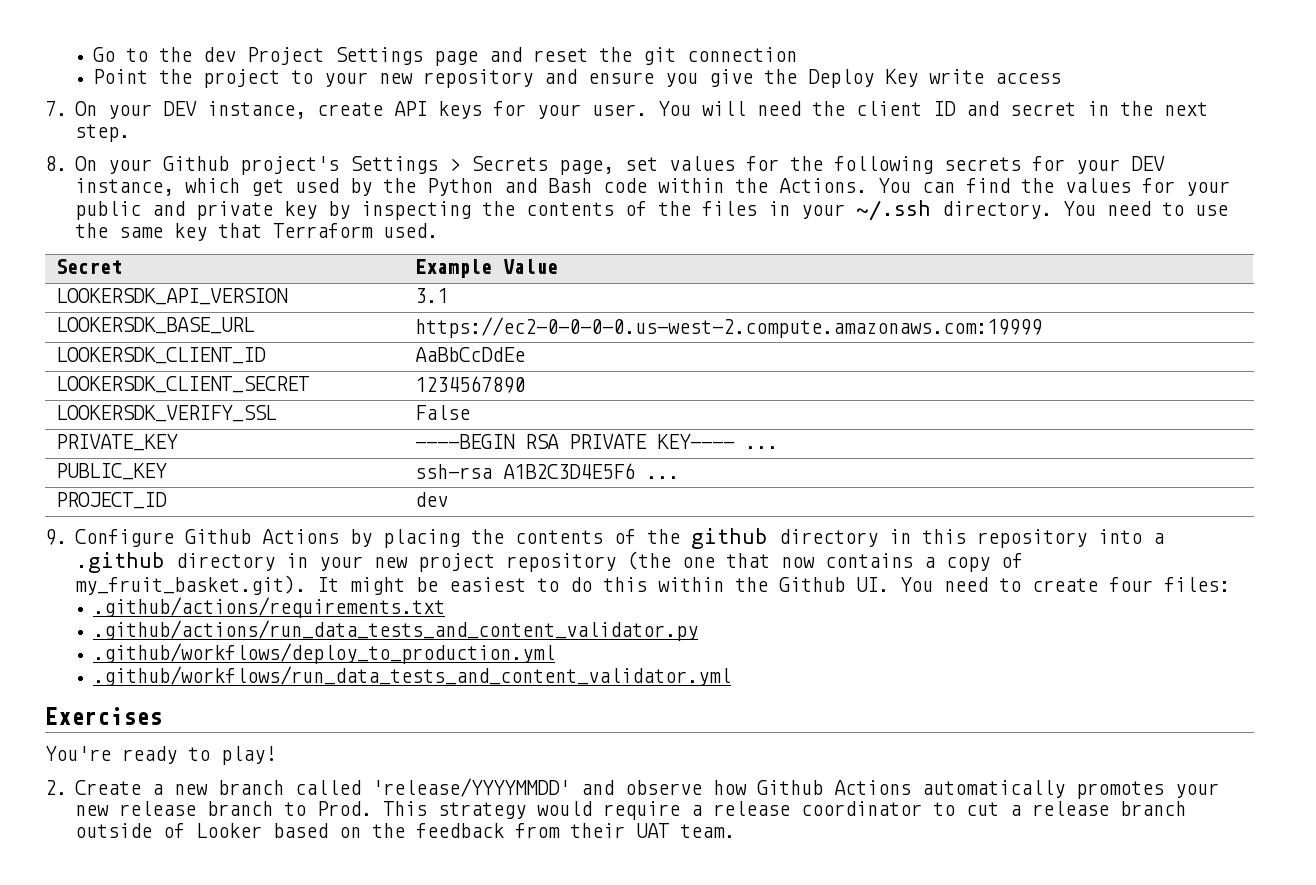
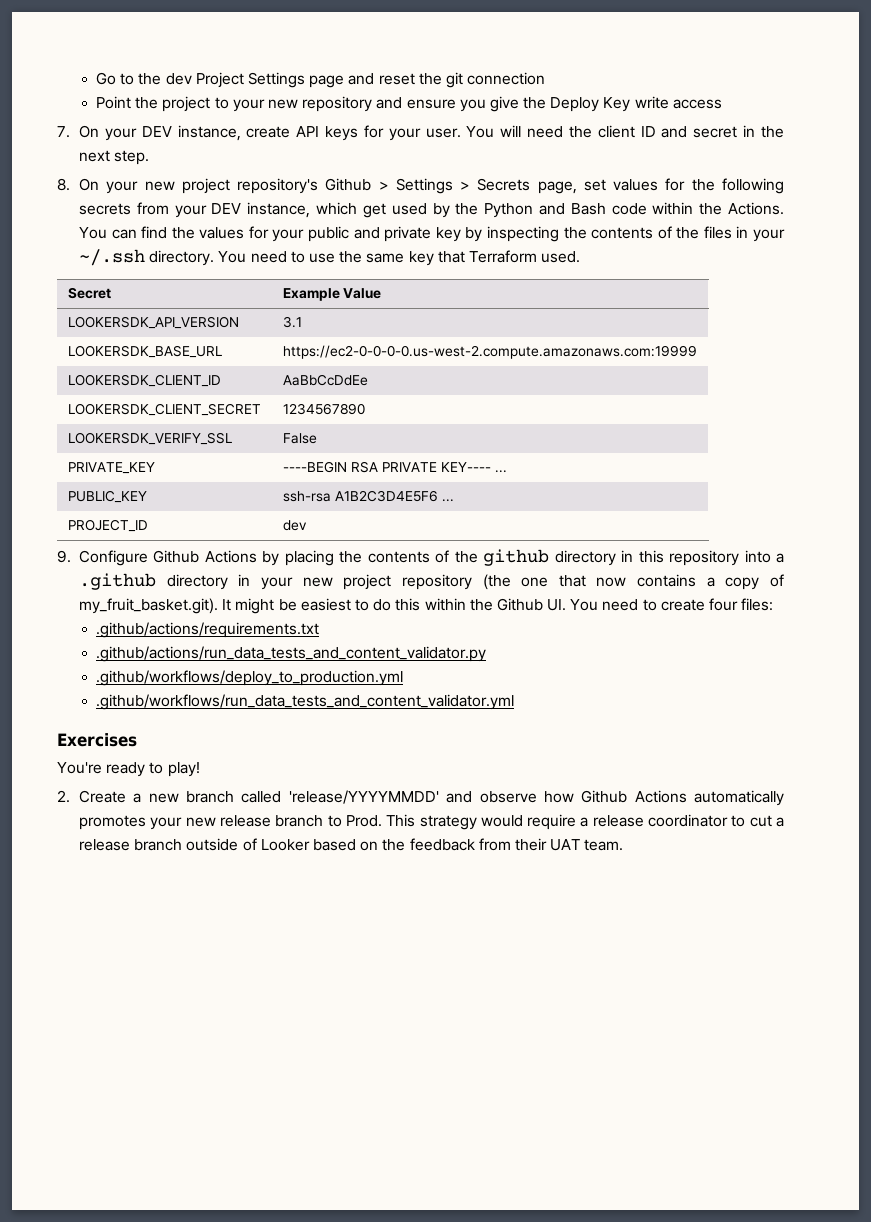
- 8. On your Github project's Settings > Secrets page, set values for the following secrets for your DEV instance, which get used by the Python and Bash code within the Actions.
+ 8. On your new project repository's Github > Settings > Secrets page, set values for the following secrets from your DEV instance, which get used by the Python and Bash code within the Actions.

